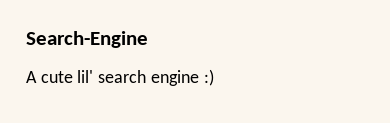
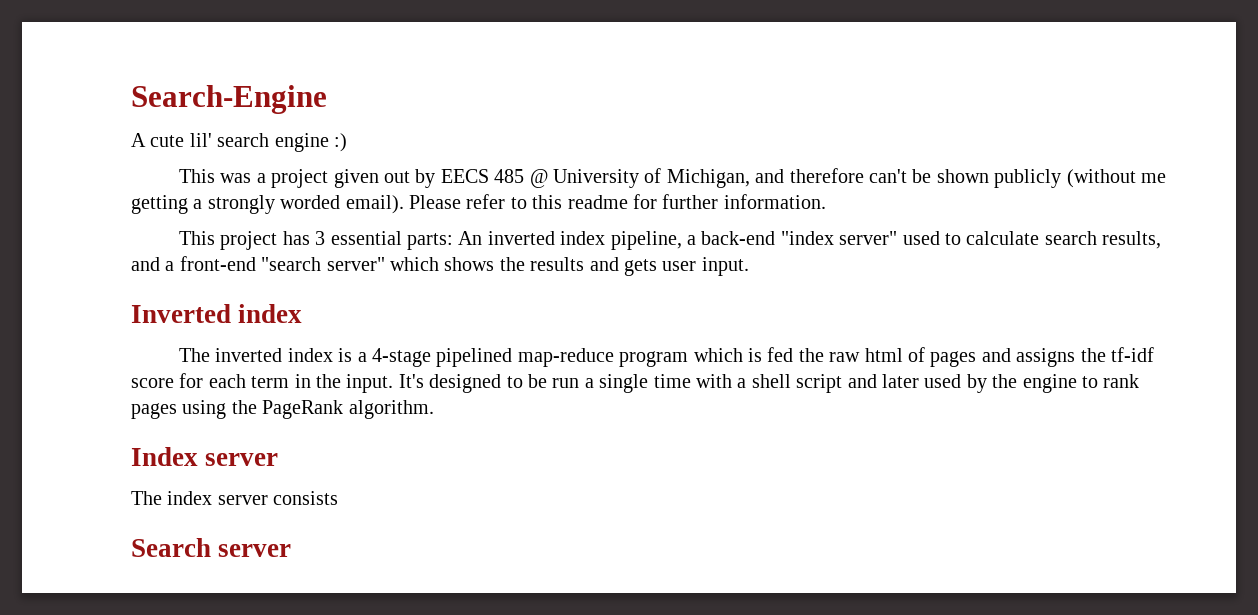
+ This was a project given out by EECS 485 @ University of Michigan, and therefore can't be shown publicly (without me getting a strongly worded email). Please refer to this readme for further information.
+ This project has 3 essential parts: An inverted index pipeline, a back-end "index server" used to calculate search results, and a front-end "search server" which shows the results and gets user input.
+ Inverted index
+ The inverted index is a 4-stage pipelined map-reduce program which is fed the raw html of pages and assigns the tf-idf score for each term in the input. It's designed to be run a single time with a shell script and later used by the engine to rank pages using the PageRank algorithm.
+ Index server
+ The index server consists
+ Search server

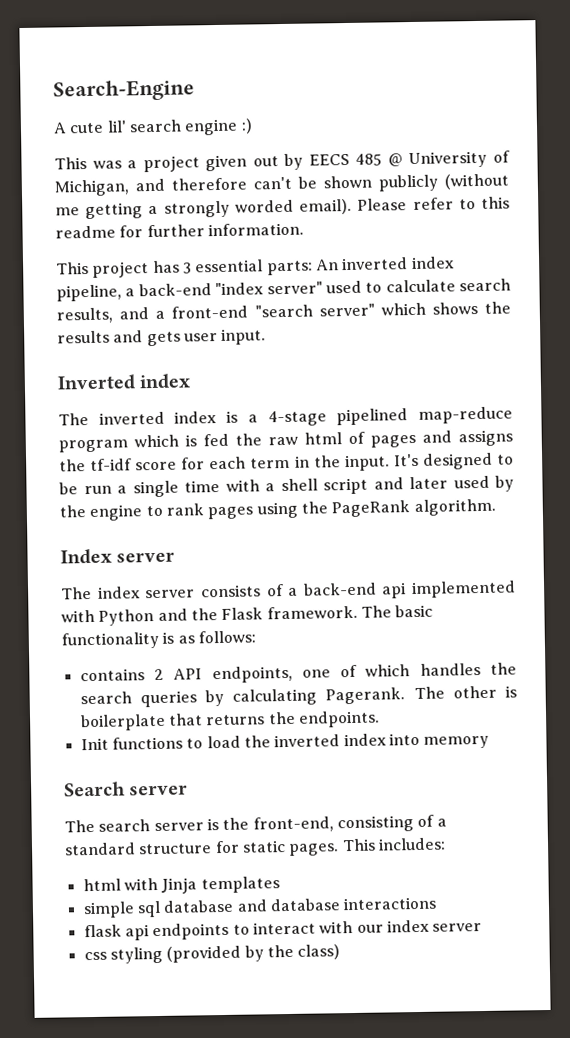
- The index server consists
+ The index server consists of a back-end api implemented with Python and the Flask framework. The basic functionality is as follows:
+ contains 2 API endpoints, one of which handles the search queries by calculating Pagerank. The other is boilerplate that returns the endpoints.
+ Init functions to load the inverted index into memory
  Search server
+ The search server is the front-end, consisting of a standard structure for static pages. This includes:
+ html with Jinja templates
+ simple sql database and database interactions
+ flask api endpoints to interact with our index server
+ css styling (provided by the class)

